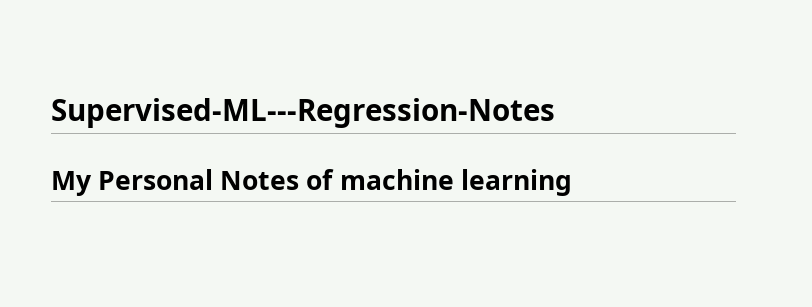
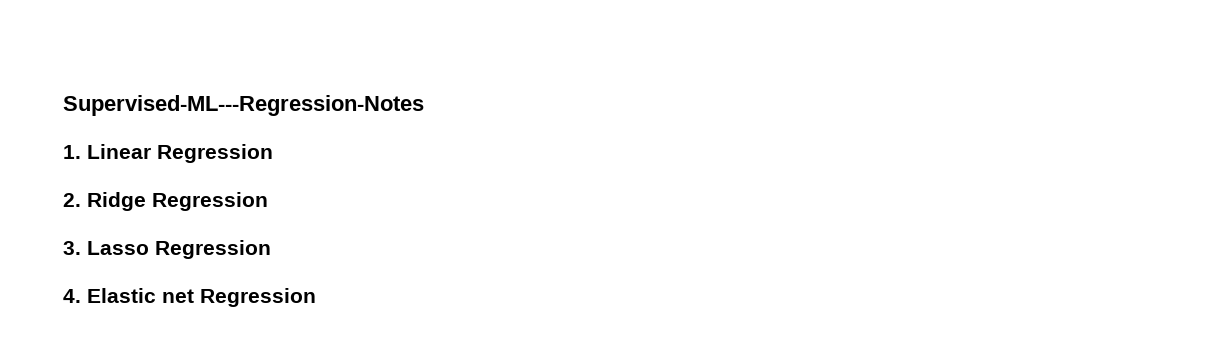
- My Personal Notes of machine learning
+ 1. Linear Regression
+ 2. Ridge Regression
+ 3. Lasso Regression
+ 4. Elastic net Regression

